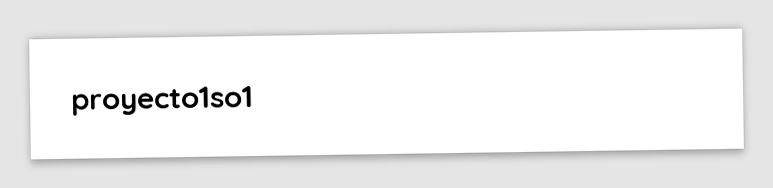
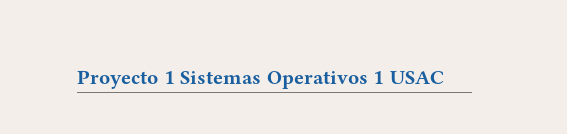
- proyecto1so1
+ Proyecto 1 Sistemas Operativos 1 USAC

